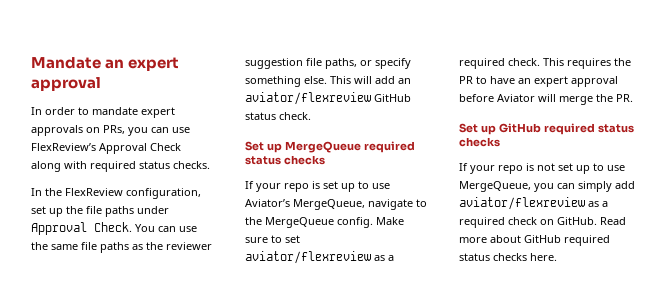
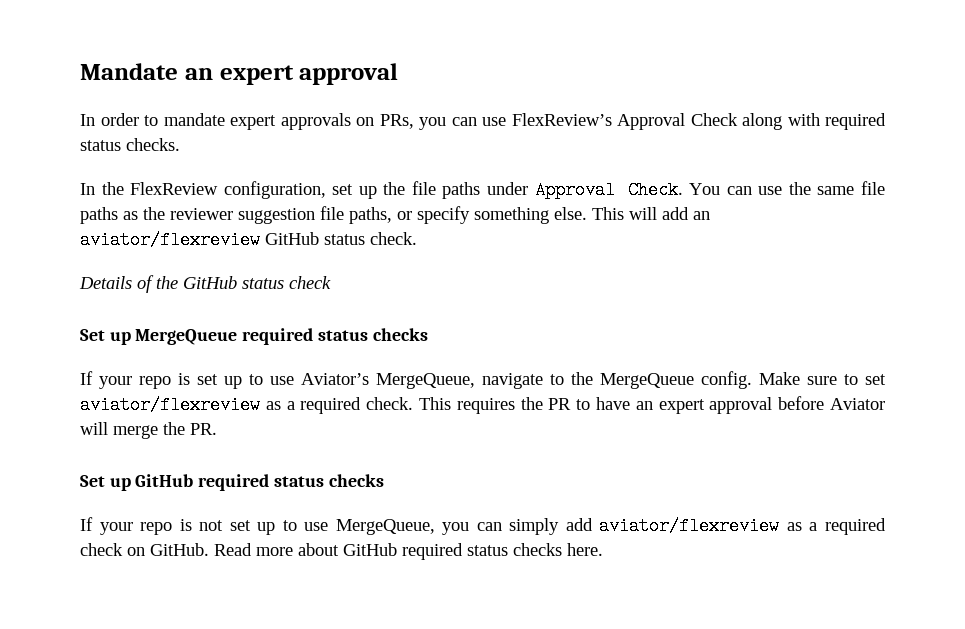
+ Details of the GitHub status check

